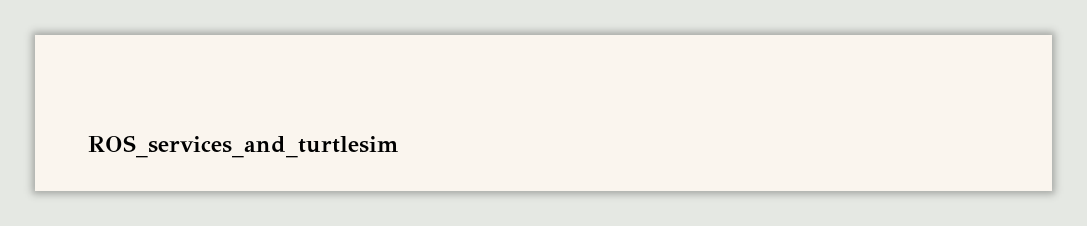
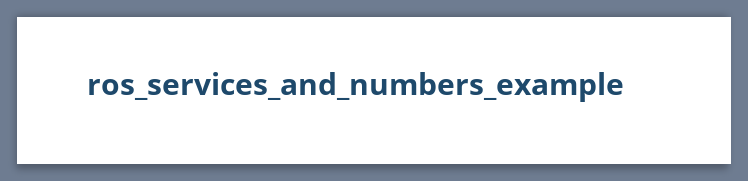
- ROS_services_and_turtlesim
+ ros_services_and_numbers_example

